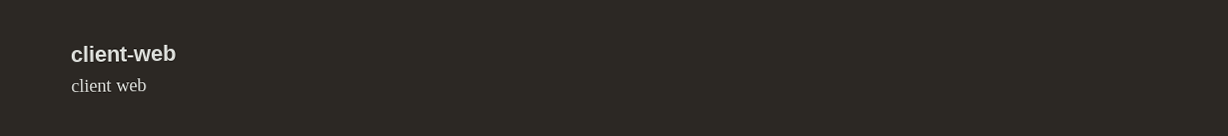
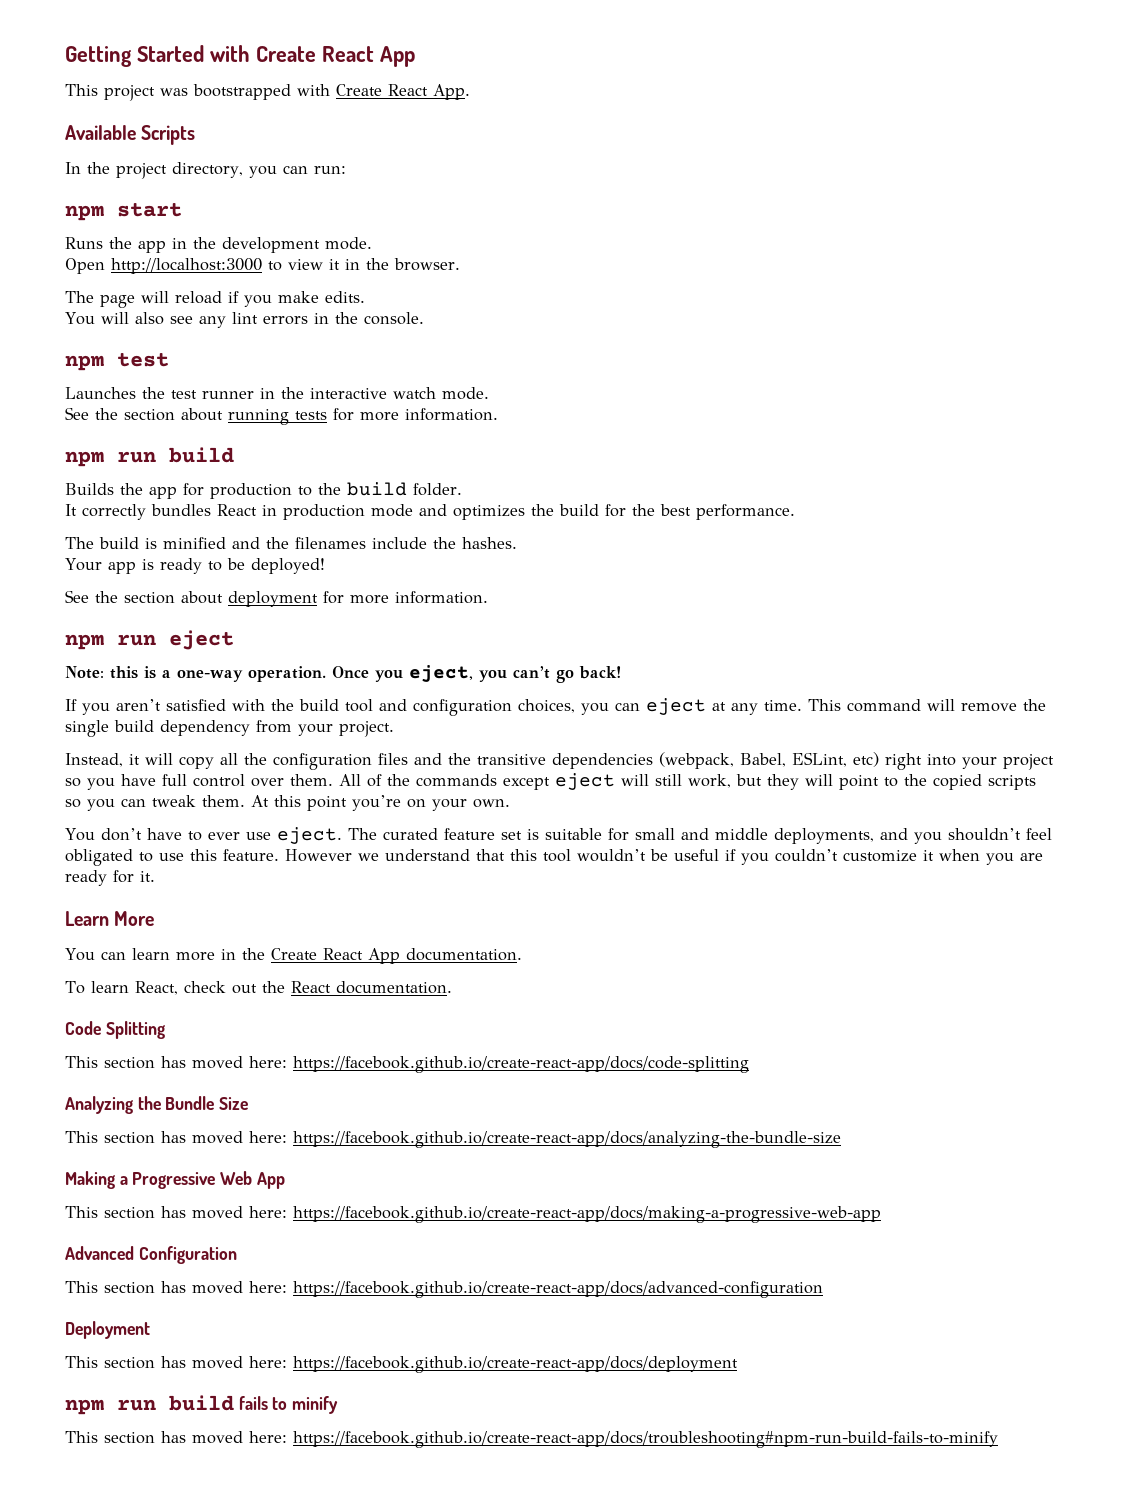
- client-web
- client web
+ Getting Started with Create React App
+ This project was bootstrapped with Create React App.
+ Available Scripts
+ In the project directory, you can run:
+ npm start
+ Runs the app in the development mode.
+ Open http://localhost:3000 to view it in the browser.
+ The page will reload if you make edits.
+ You will also see any lint errors in the console.
+ npm test
+ Launches the test runner in the interactive watch mode.
+ See the section about running tests for more information.
+ npm run build
+ Builds the app for production to the build folder.
+ It correctly bundles React in production mode and optimizes the build for the best performance.
+ The build is minified and the filenames include the hashes.
+ Your app is ready to be deployed!
+ See the section about deployment for more information.
+ npm run eject
+ Note: this is a one-way operation. Once you eject, you can’t go back!
+ If you aren’t satisfied with the build tool and configuration choices, you can eject at any time. This command will remove the single build dependency from your project.
+ Instead, it will copy all the configuration files and the transitive dependencies (webpack, Babel, ESLint, etc) right into your project so you have full control over them. All of the commands except eject will still work, but they will point to the copied scripts so you can tweak them. At this point you’re on your own.
+ You don’t have to ever use eject. The curated feature set is suitable for small and middle deployments, and you shouldn’t feel obligated to use this feature. However we understand that this tool wouldn’t be useful if you couldn’t customize it when you are ready for it.
+ Learn More
+ You can learn more in the Create React App documentation.
+ To learn React, check out the React documentation.
+ Code Splitting
+ This section has moved here: https://facebook.github.io/create-react-app/docs/code-splitting
+ Analyzing the Bundle Size
+ This section has moved here: https://facebook.github.io/create-react-app/docs/analyzing-the-bundle-size
+ Making a Progressive Web App
+ This section has moved here: https://facebook.github.io/create-react-app/docs/making-a-progressive-web-app
+ Advanced Configuration
+ This section has moved here: https://facebook.github.io/create-react-app/docs/advanced-configuration
+ Deployment
+ This section has moved here: https://facebook.github.io/create-react-app/docs/deployment
+ npm run build fails to minify
+ This section has moved here: https://facebook.github.io/create-react-app/docs/troubleshooting#npm-run-build-fails-to-minify

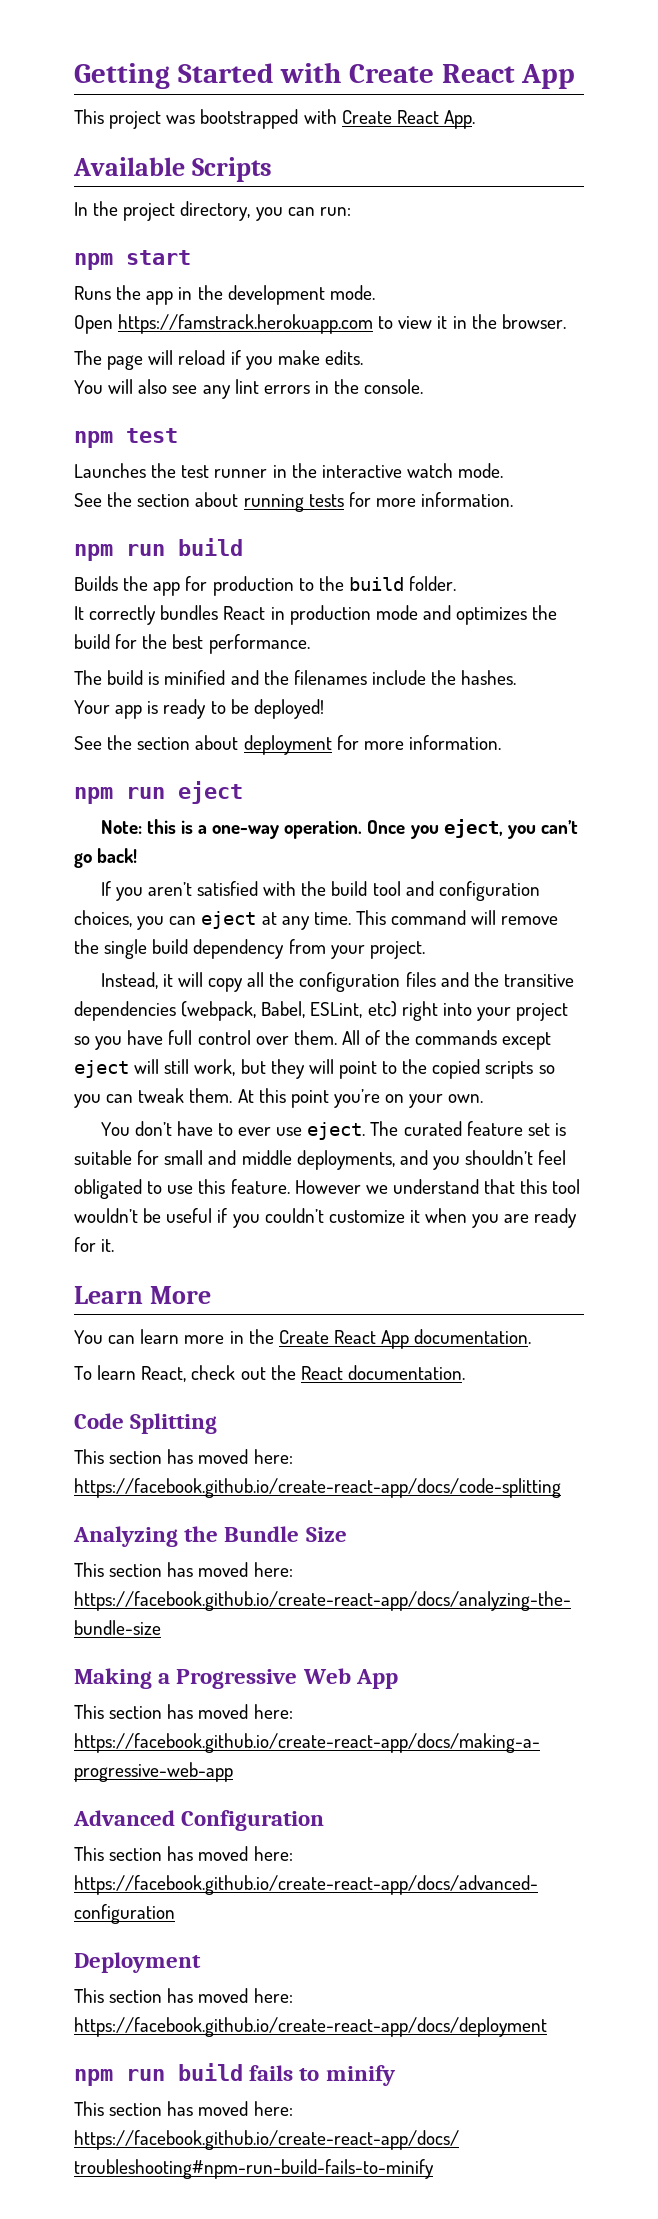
- Open http://localhost:3000 to view it in the browser.
+ Open https://famstrack.herokuapp.com to view it in the browser.

